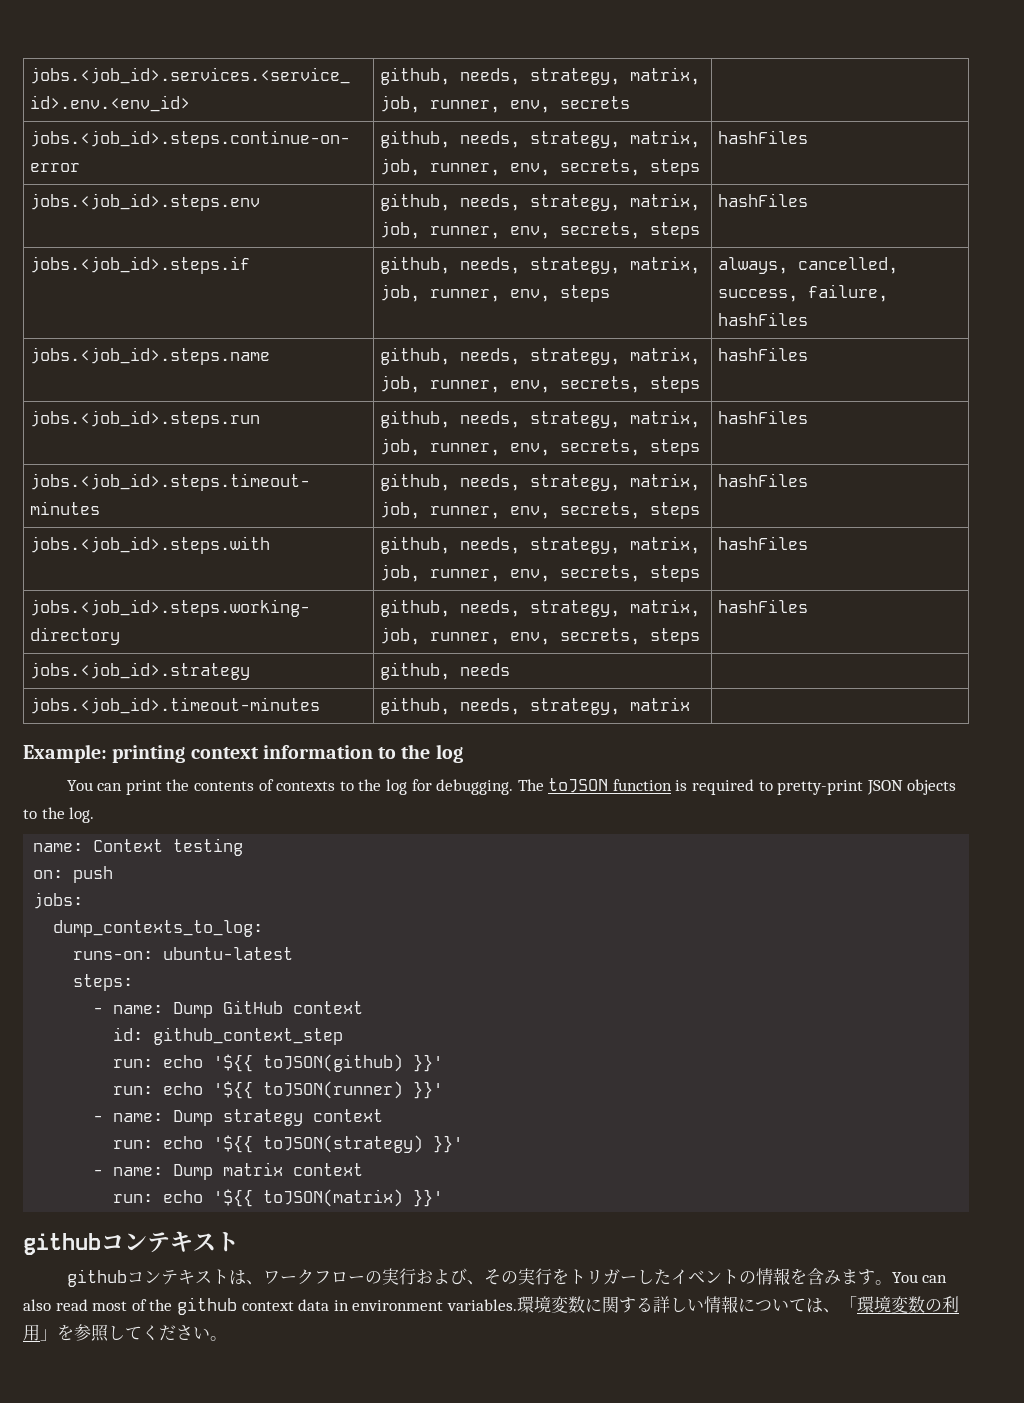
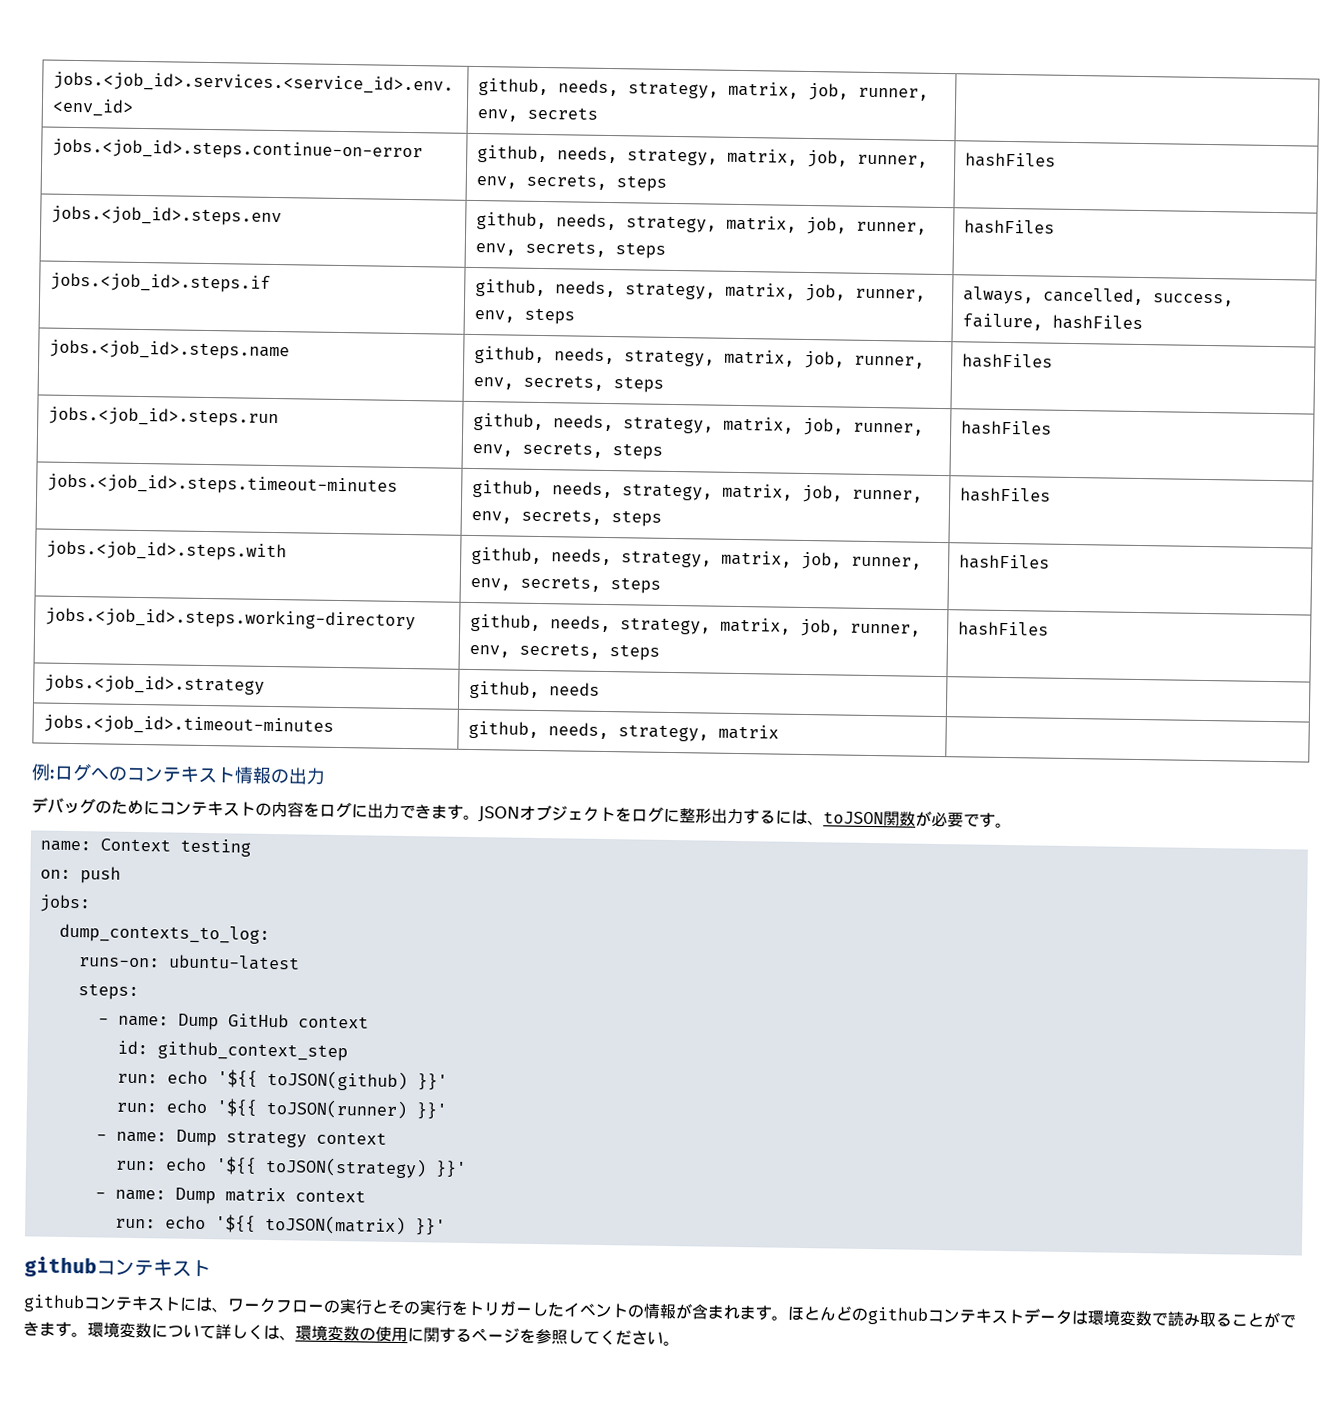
- Example: printing context information to the log
- You can print the contents of contexts to the log for debugging. The toJSON function is required to pretty-print JSON objects to the log.
+ 例:ログへのコンテキスト情報の出力
+ デバッグのためにコンテキストの内容をログに出力できます。JSONオブジェクトをログに整形出力するには、toJSON関数が必要です。
- githubコンテキストは、ワークフローの実行および、その実行をトリガーしたイベントの情報を含みます。You can also read most of the github context data in environment variables.環境変数に関する詳しい情報については、「環境変数の利用」を参照してください。
+ githubコンテキストには、ワークフローの実行とその実行をトリガーしたイベントの情報が含まれます。ほとんどのgithubコンテキストデータは環境変数で読み取ることができます。環境変数について詳しくは、環境変数の使用に関するページを参照してください。

